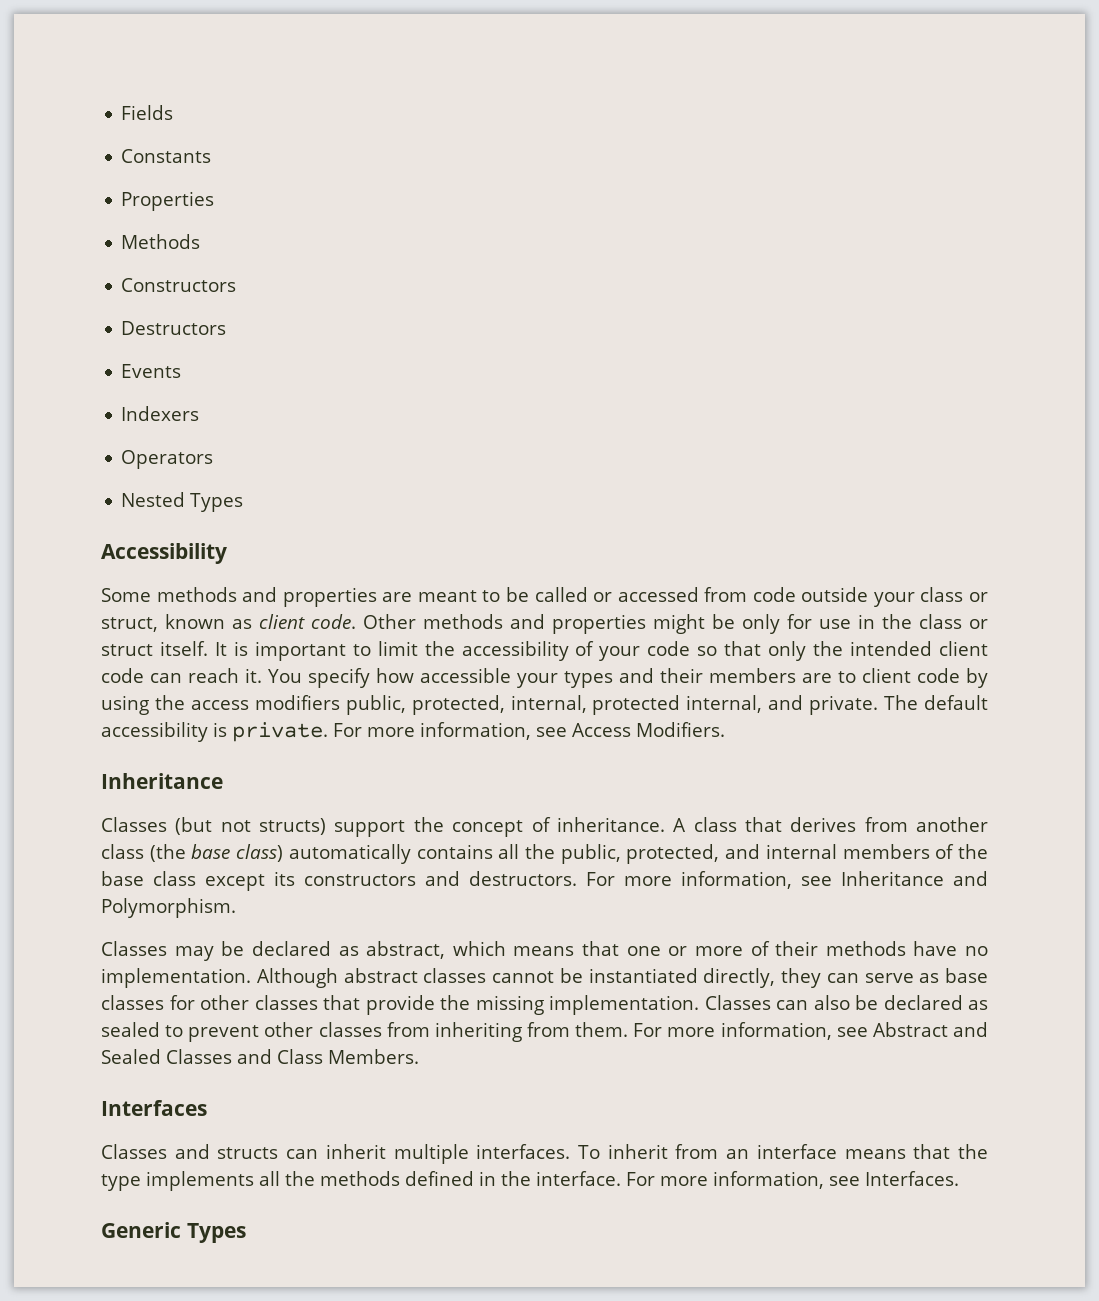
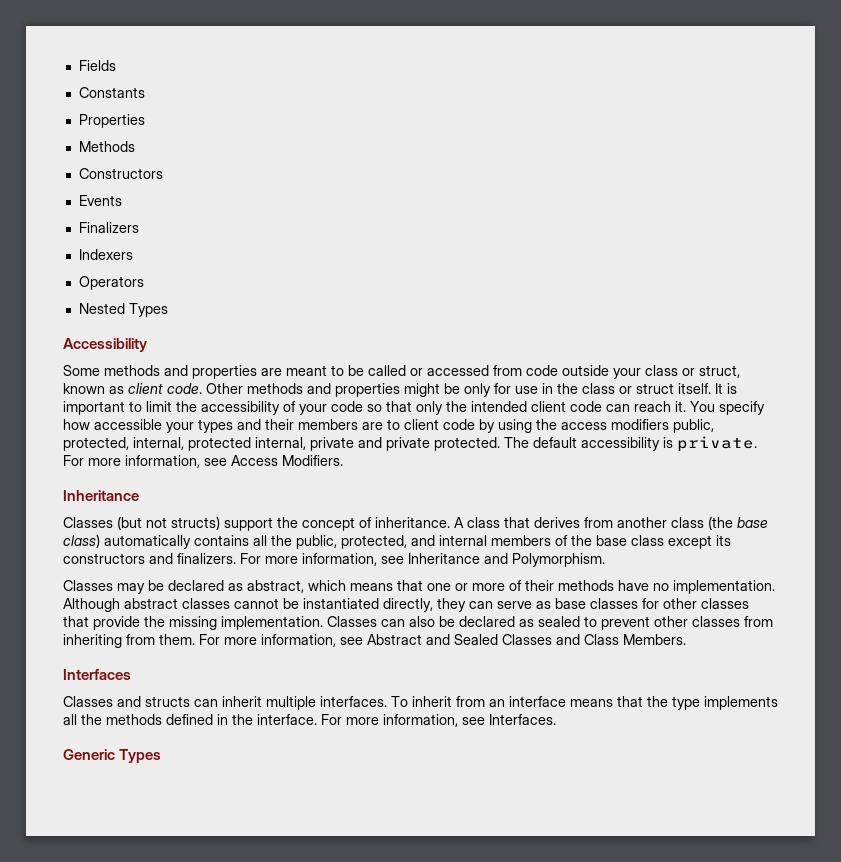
- Destructors
  Events
+ Finalizers
- You specify how accessible your types and their members are to client code by using the access modifiers public, protected, internal, protected internal, and private.
+ You specify how accessible your types and their members are to client code by using the access modifiers public, protected, internal, protected internal, private and private protected.
- A class that derives from another class (the base class) automatically contains all the public, protected, and internal members of the base class except its constructors and destructors.
+ A class that derives from another class (the base class) automatically contains all the public, protected, and internal members of the base class except its constructors and finalizers.

